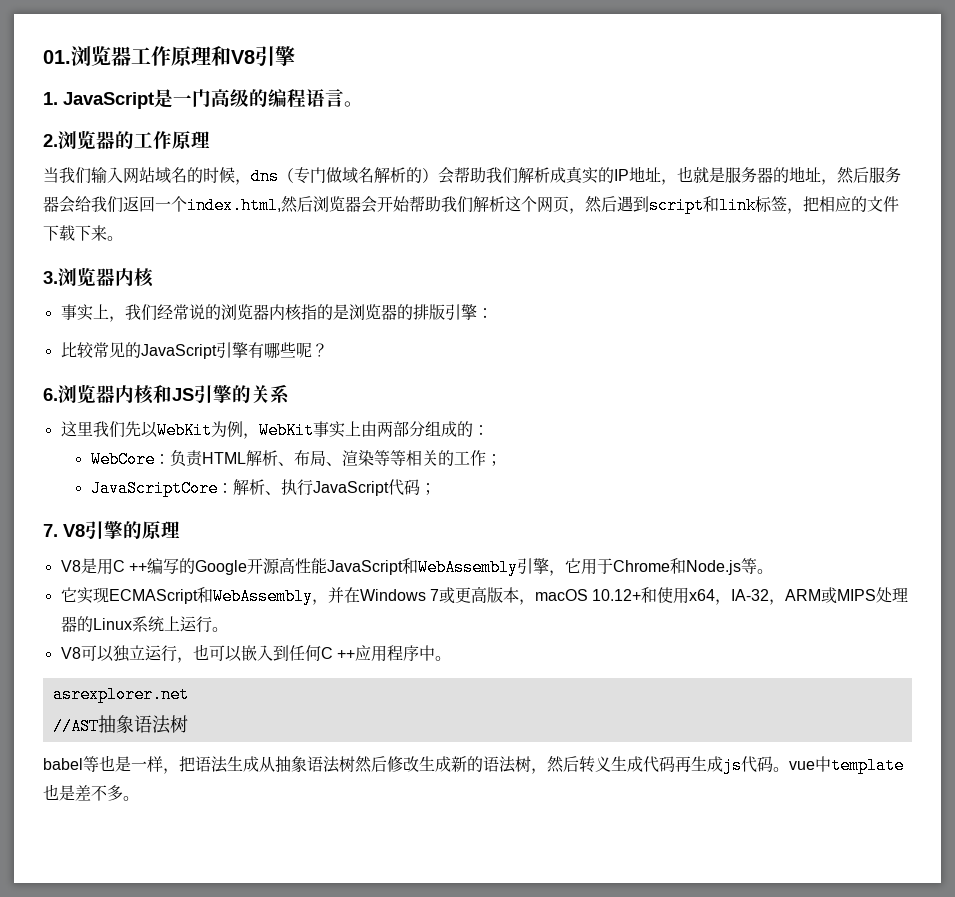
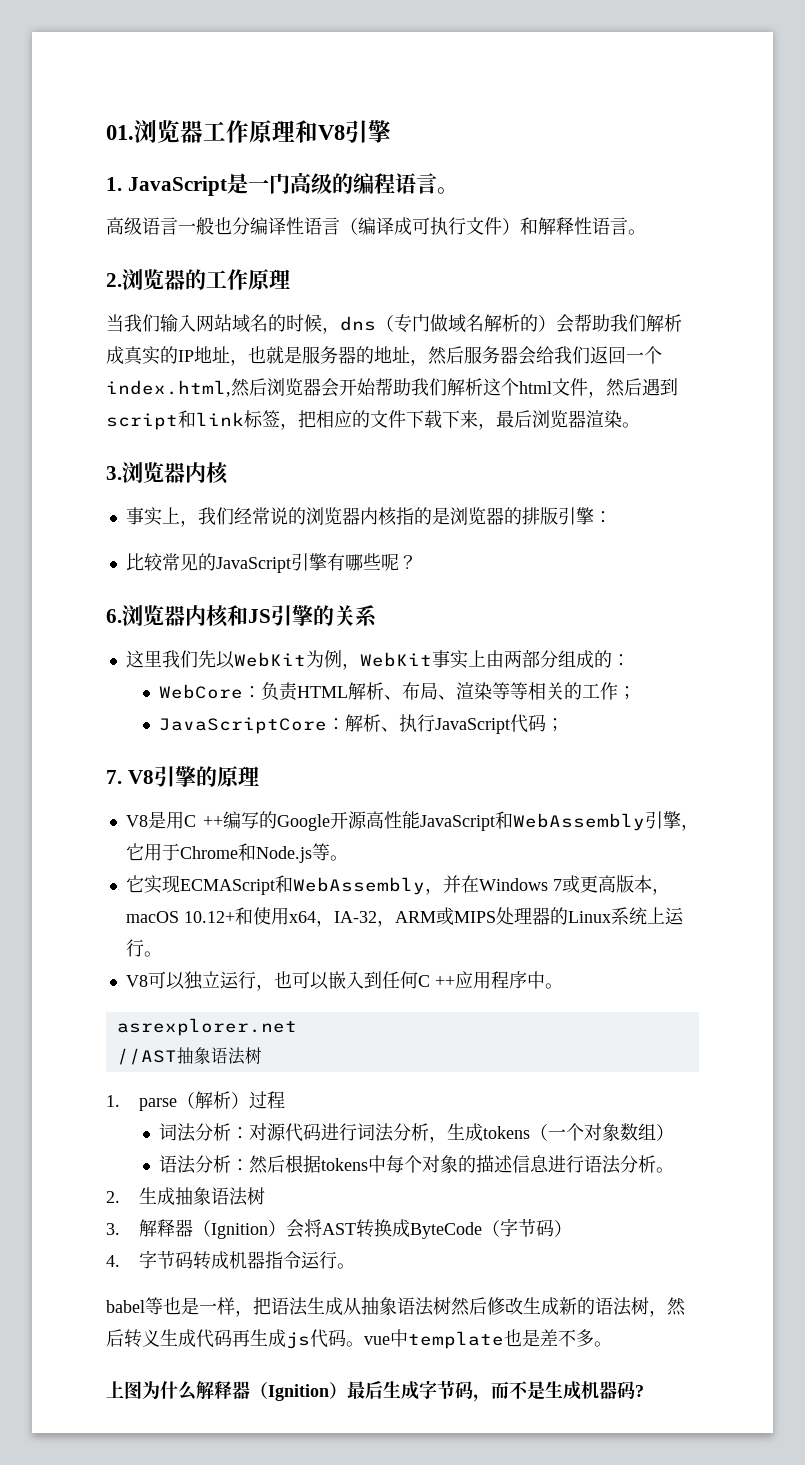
+ 高级语言一般也分编译性语言（编译成可执行文件）和解释性语言。
- 当我们输入网站域名的时候，dns（专门做域名解析的）会帮助我们解析成真实的IP地址，也就是服务器的地址，然后服务器会给我们返回一个index.html,然后浏览器会开始帮助我们解析这个网页，然后遇到script和link标签，把相应的文件下载下来。
+ 当我们输入网站域名的时候，dns（专门做域名解析的）会帮助我们解析成真实的IP地址，也就是服务器的地址，然后服务器会给我们返回一个index.html,然后浏览器会开始帮助我们解析这个html文件，然后遇到script和link标签，把相应的文件下载下来，最后浏览器渲染。
+ 1. parse（解析）过程
+ 词法分析：对源代码进行词法分析，生成tokens（一个对象数组）
+ 语法分析：然后根据tokens中每个对象的描述信息进行语法分析。
+ 2.生成抽象语法树
+ 3.解释器（Ignition）会将AST转换成ByteCode（字节码）
+ 4.字节码转成机器指令运行。
+ 上图为什么解释器（Ignition）最后生成字节码，而不是生成机器码?

